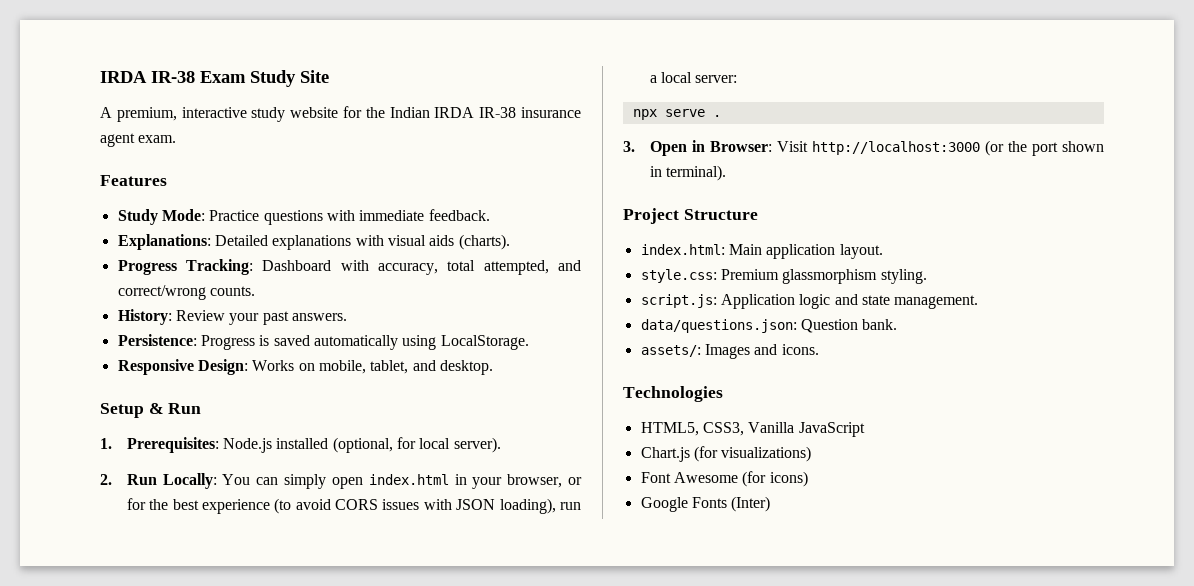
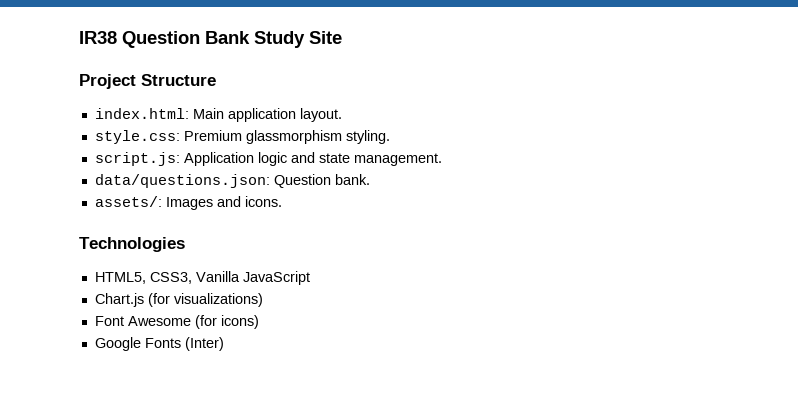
- IRDA IR-38 Exam Study Site
+ IR38 Question Bank Study Site
- A premium, interactive study website for the Indian IRDA IR-38 insurance agent exam.
- Features
- Study Mode: Practice questions with immediate feedback.
- Explanations: Detailed explanations with visual aids (charts).
- Progress Tracking: Dashboard with accuracy, total attempted, and correct/wrong counts.
- History: Review your past answers.
- Persistence: Progress is saved automatically using LocalStorage.
- Responsive Design: Works on mobile, tablet, and desktop.
- Setup & Run
- 1. Prerequisites: Node.js installed (optional, for local server).
- 2. Run Locally: You can simply open index.html in your browser, or for the best experience (to avoid CORS issues with JSON loading), run a local server:
- npx serve .
- 3. Open in Browser: Visit http://localhost:3000 (or the port shown in terminal).

